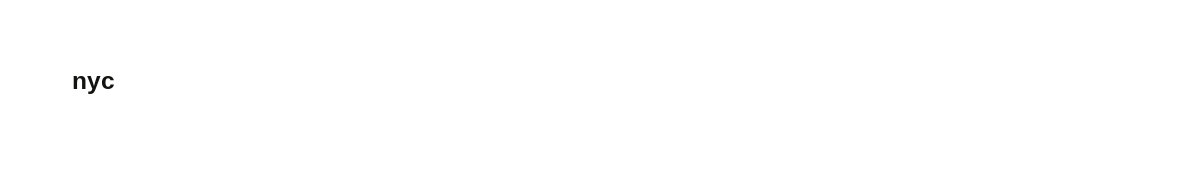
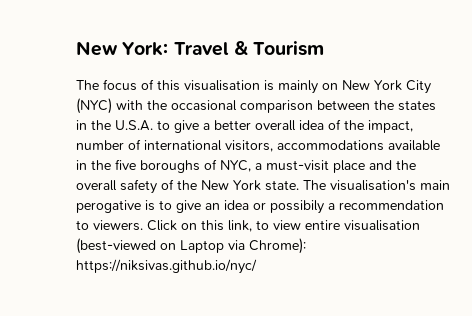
- nyc
+ New York: Travel & Tourism
+ The focus of this visualisation is mainly on New York City (NYC) with the occasional comparison between the states in the U.S.A. to give a better overall idea of the impact, number of international visitors, accommodations available in the five boroughs of NYC, a must-visit place and the overall safety of the New York state. The visualisation's main perogative is to give an idea or possibily a recommendation to viewers. Click on this link, to view entire visualisation (best-viewed on Laptop via Chrome): https://niksivas.github.io/nyc/

